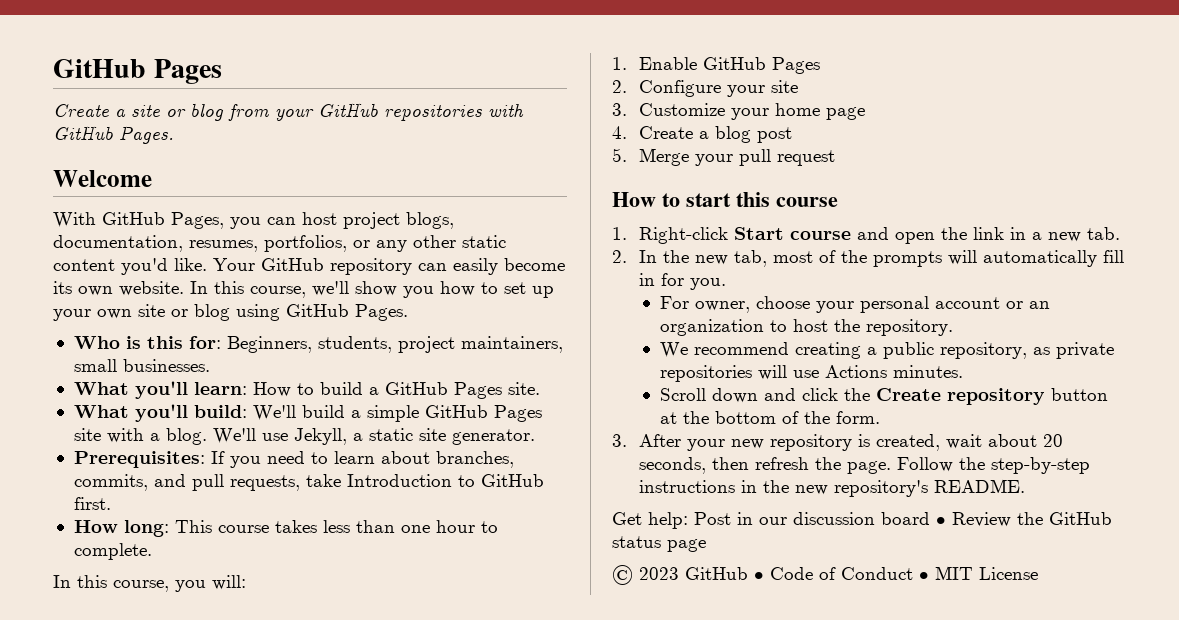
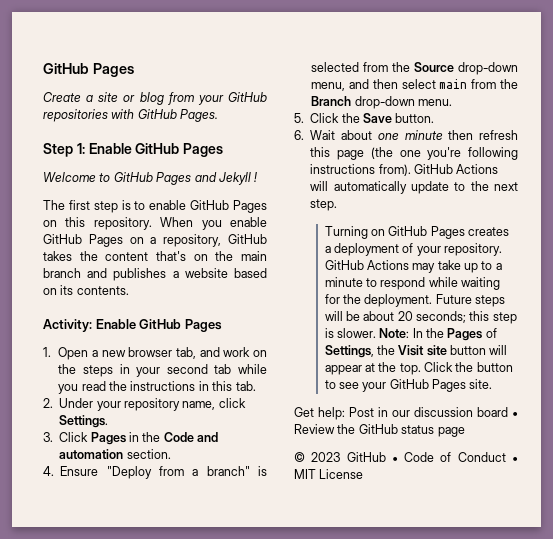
- Welcome
- With GitHub Pages, you can host project blogs, documentation, resumes, portfolios, or any other static content you'd like. Your GitHub repository can easily become its own website. In this course, we'll show you how to set up your own site or blog using GitHub Pages.
- Who is this for: Beginners, students, project maintainers, small businesses.
- What you'll learn: How to build a GitHub Pages site.
- What you'll build: We'll build a simple GitHub Pages site with a blog. We'll use Jekyll, a static site generator.
- Prerequisites: If you need to learn about branches, commits, and pull requests, take Introduction to GitHub first.
- How long: This course takes less than one hour to complete.
- In this course, you will:
- 1. Enable GitHub Pages
- 2. Configure your site
- 3. Customize your home page
- 4. Create a blog post
- 5. Merge your pull request
- How to start this course
- 1. Right-click Start course and open the link in a new tab.
- 2. In the new tab, most of the prompts will automatically fill in for you.
- For owner, choose your personal account or an organization to host the repository.
- We recommend creating a public repository, as private repositories will use Actions minutes.
- Scroll down and click the Create repository button at the bottom of the form.
- 3. After your new repository is created, wait about 20 seconds, then refresh the page. Follow the step-by-step instructions in the new repository's README.
+ Step 1: Enable GitHub Pages
+ Welcome to GitHub Pages and Jekyll !
+ The first step is to enable GitHub Pages on this repository. When you enable GitHub Pages on a repository, GitHub takes the content that's on the main branch and publishes a website based on its contents.
+ Activity: Enable GitHub Pages
+ 1. Open a new browser tab, and work on the steps in your second tab while you read the instructions in this tab.
+ 2. Under your repository name, click Settings.
+ 3. Click Pages in the Code and automation section.
+ 4. Ensure "Deploy from a branch" is selected from the Source drop-down menu, and then select main from the Branch drop-down menu.
+ 5. Click the Save button.
+ 6. Wait about one minute then refresh this page (the one you're following instructions from). GitHub Actions will automatically update to the next step.
+ Turning on GitHub Pages creates a deployment of your repository. GitHub Actions may take up to a minute to respond while waiting for the deployment. Future steps will be about 20 seconds; this step is slower. Note: In the Pages of Settings, the Visit site button will appear at the top. Click the button to see your GitHub Pages site.

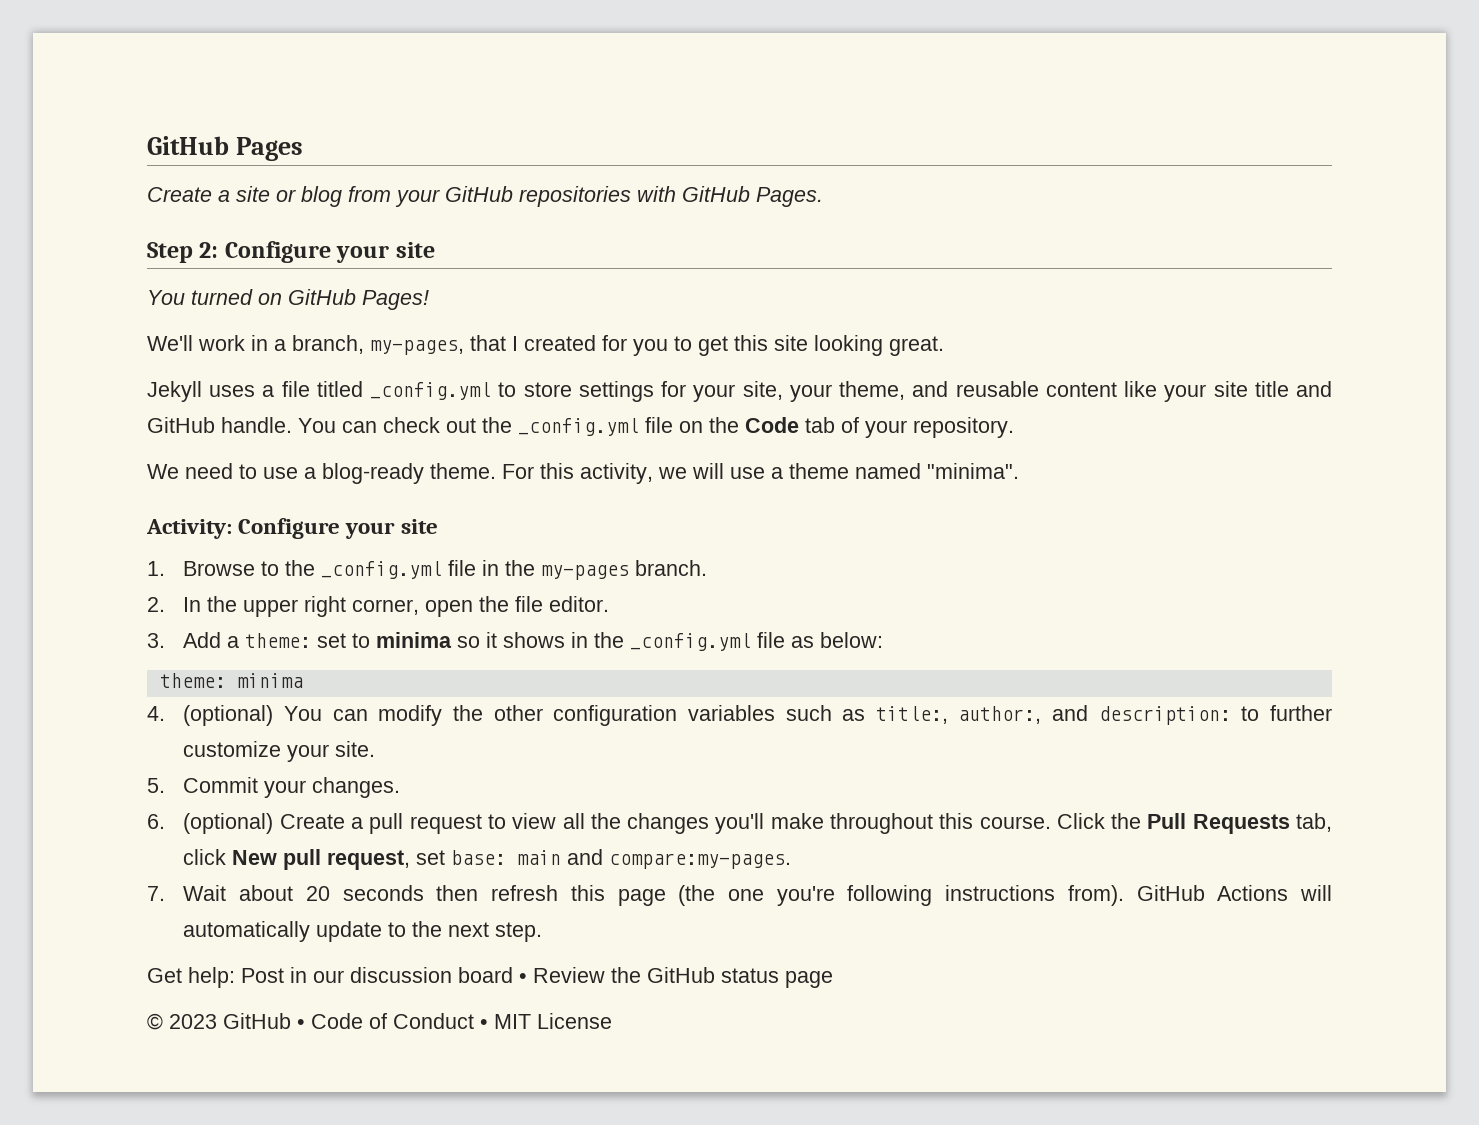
- Step 1: Enable GitHub Pages
- Welcome to GitHub Pages and Jekyll !
- The first step is to enable GitHub Pages on this repository. When you enable GitHub Pages on a repository, GitHub takes the content that's on the main branch and publishes a website based on its contents.
- Activity: Enable GitHub Pages
- 1. Open a new browser tab, and work on the steps in your second tab while you read the instructions in this tab.
- 2. Under your repository name, click Settings.
- 3. Click Pages in the Code and automation section.
- 4. Ensure "Deploy from a branch" is selected from the Source drop-down menu, and then select main from the Branch drop-down menu.
- 5. Click the Save button.
- 6. Wait about one minute then refresh this page (the one you're following instructions from).
+ Step 2: Configure your site
+ You turned on GitHub Pages!
+ We'll work in a branch, my-pages, that I created for you to get this site looking great.
+ Jekyll uses a file titled _config.yml to store settings for your site, your theme, and reusable content like your site title and GitHub handle. You can check out the _config.yml file on the Code tab of your repository.
+ We need to use a blog-ready theme. For this activity, we will use a theme named "minima".
+ Activity: Configure your site
+ 1. Browse to the _config.yml file in the my-pages branch.
+ 2. In the upper right corner, open the file editor.
+ 3. Add a theme: set to minima so it shows in the _config.yml file as below:
+ theme: minima
+ 4. (optional) You can modify the other configuration variables such as title:, author:, and description: to further customize your site.
+ 5. Commit your changes.
+ 6. (optional) Create a pull request to view all the changes you'll make throughout this course. Click the Pull Requests tab, click New pull request, set base: main and compare:my-pages.
+ 7. Wait about 20 seconds then refresh this page (the one you're following instructions from).
- Turning on GitHub Pages creates a deployment of your repository. GitHub Actions may take up to a minute to respond while waiting for the deployment. Future steps will be about 20 seconds; this step is slower. Note: In the Pages of Settings, the Visit site button will appear at the top. Click the button to see your GitHub Pages site.

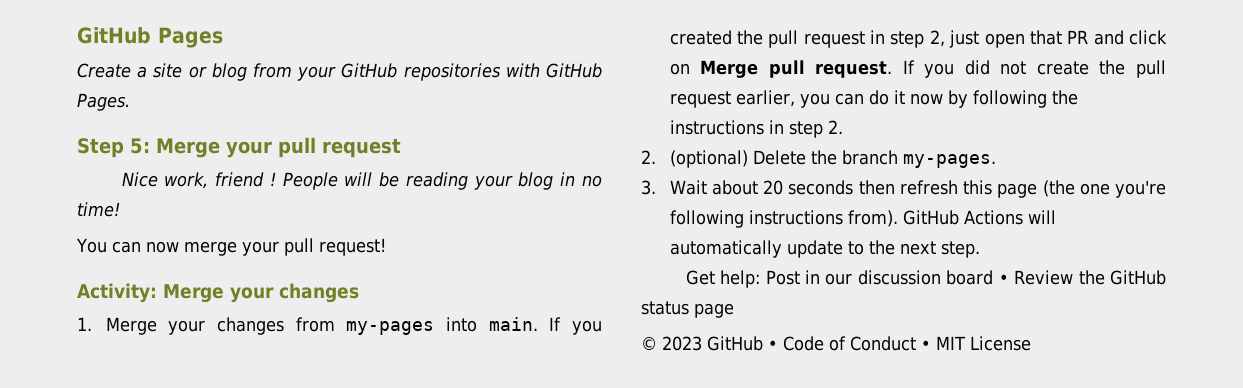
- Step 2: Configure your site
- You turned on GitHub Pages!
- We'll work in a branch, my-pages, that I created for you to get this site looking great.
- Jekyll uses a file titled _config.yml to store settings for your site, your theme, and reusable content like your site title and GitHub handle. You can check out the _config.yml file on the Code tab of your repository.
- We need to use a blog-ready theme. For this activity, we will use a theme named "minima".
- Activity: Configure your site
- 1. Browse to the _config.yml file in the my-pages branch.
- 2. In the upper right corner, open the file editor.
- 3. Add a theme: set to minima so it shows in the _config.yml file as below:
- theme: minima
- 4. (optional) You can modify the other configuration variables such as title:, author:, and description: to further customize your site.
- 5. Commit your changes.
- 6. (optional) Create a pull request to view all the changes you'll make throughout this course. Click the Pull Requests tab, click New pull request, set base: main and compare:my-pages.
- 7. Wait about 20 seconds then refresh this page (the one you're following instructions from).
+ Step 5: Merge your pull request
+ Nice work, friend ! People will be reading your blog in no time!
+ You can now merge your pull request!
+ Activity: Merge your changes
+ 1. Merge your changes from my-pages into main. If you created the pull request in step 2, just open that PR and click on Merge pull request. If you did not create the pull request earlier, you can do it now by following the instructions in step 2.
+ 2. (optional) Delete the branch my-pages.
+ 3. Wait about 20 seconds then refresh this page (the one you're following instructions from).

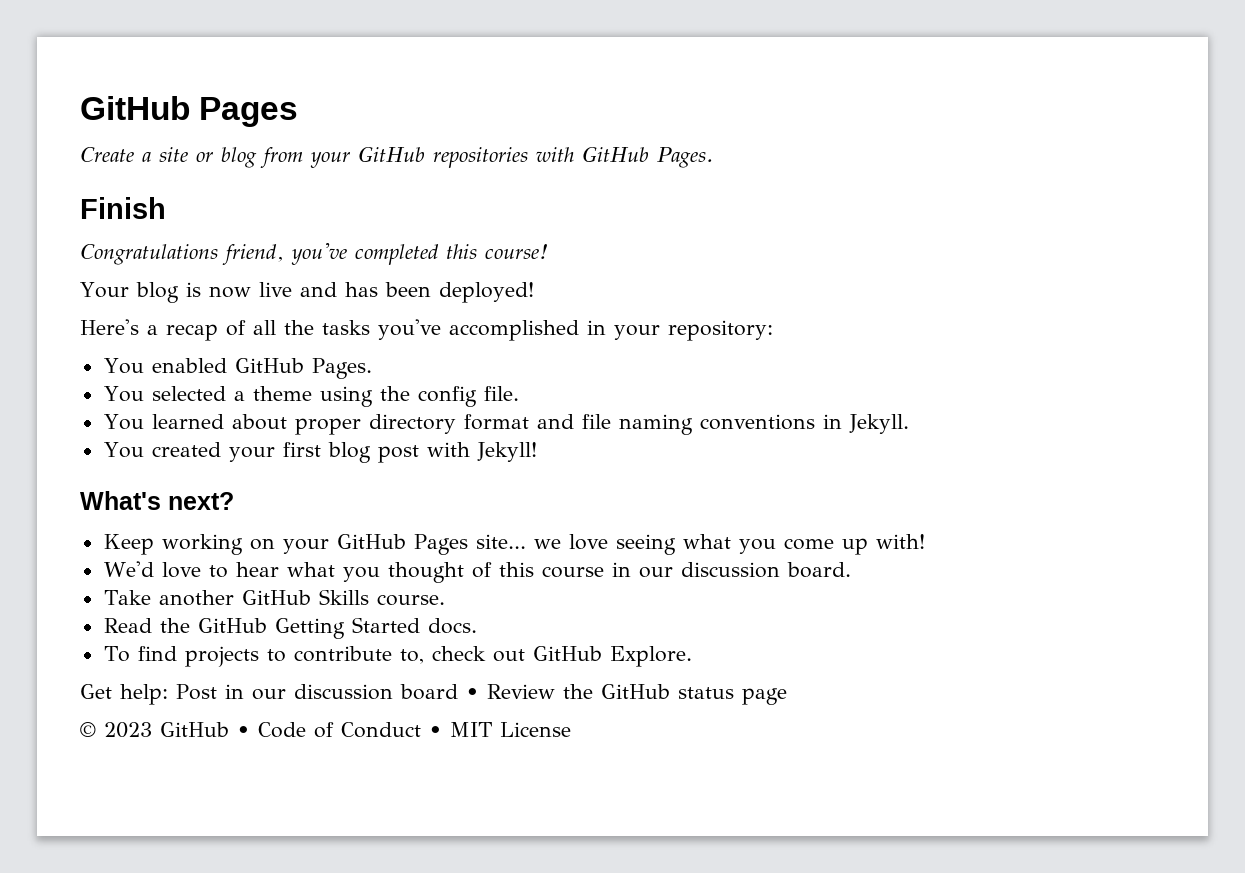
- Step 5: Merge your pull request
- Nice work, friend ! People will be reading your blog in no time!
- You can now merge your pull request!
- Activity: Merge your changes
- 1. Merge your changes from my-pages into main. If you created the pull request in step 2, just open that PR and click on Merge pull request. If you did not create the pull request earlier, you can do it now by following the instructions in step 2.
- 2. (optional) Delete the branch my-pages.
- 3. Wait about 20 seconds then refresh this page (the one you're following instructions from). GitHub Actions will automatically update to the next step.
+ Finish
+ Congratulations friend, you've completed this course!
+ Your blog is now live and has been deployed!
+ Here's a recap of all the tasks you've accomplished in your repository:
+ You enabled GitHub Pages.
+ You selected a theme using the config file.
+ You learned about proper directory format and file naming conventions in Jekyll.
+ You created your first blog post with Jekyll!
+ What's next?
+ Keep working on your GitHub Pages site... we love seeing what you come up with!
+ We'd love to hear what you thought of this course in our discussion board.
+ Take another GitHub Skills course.
+ Read the GitHub Getting Started docs.
+ To find projects to contribute to, check out GitHub Explore.

